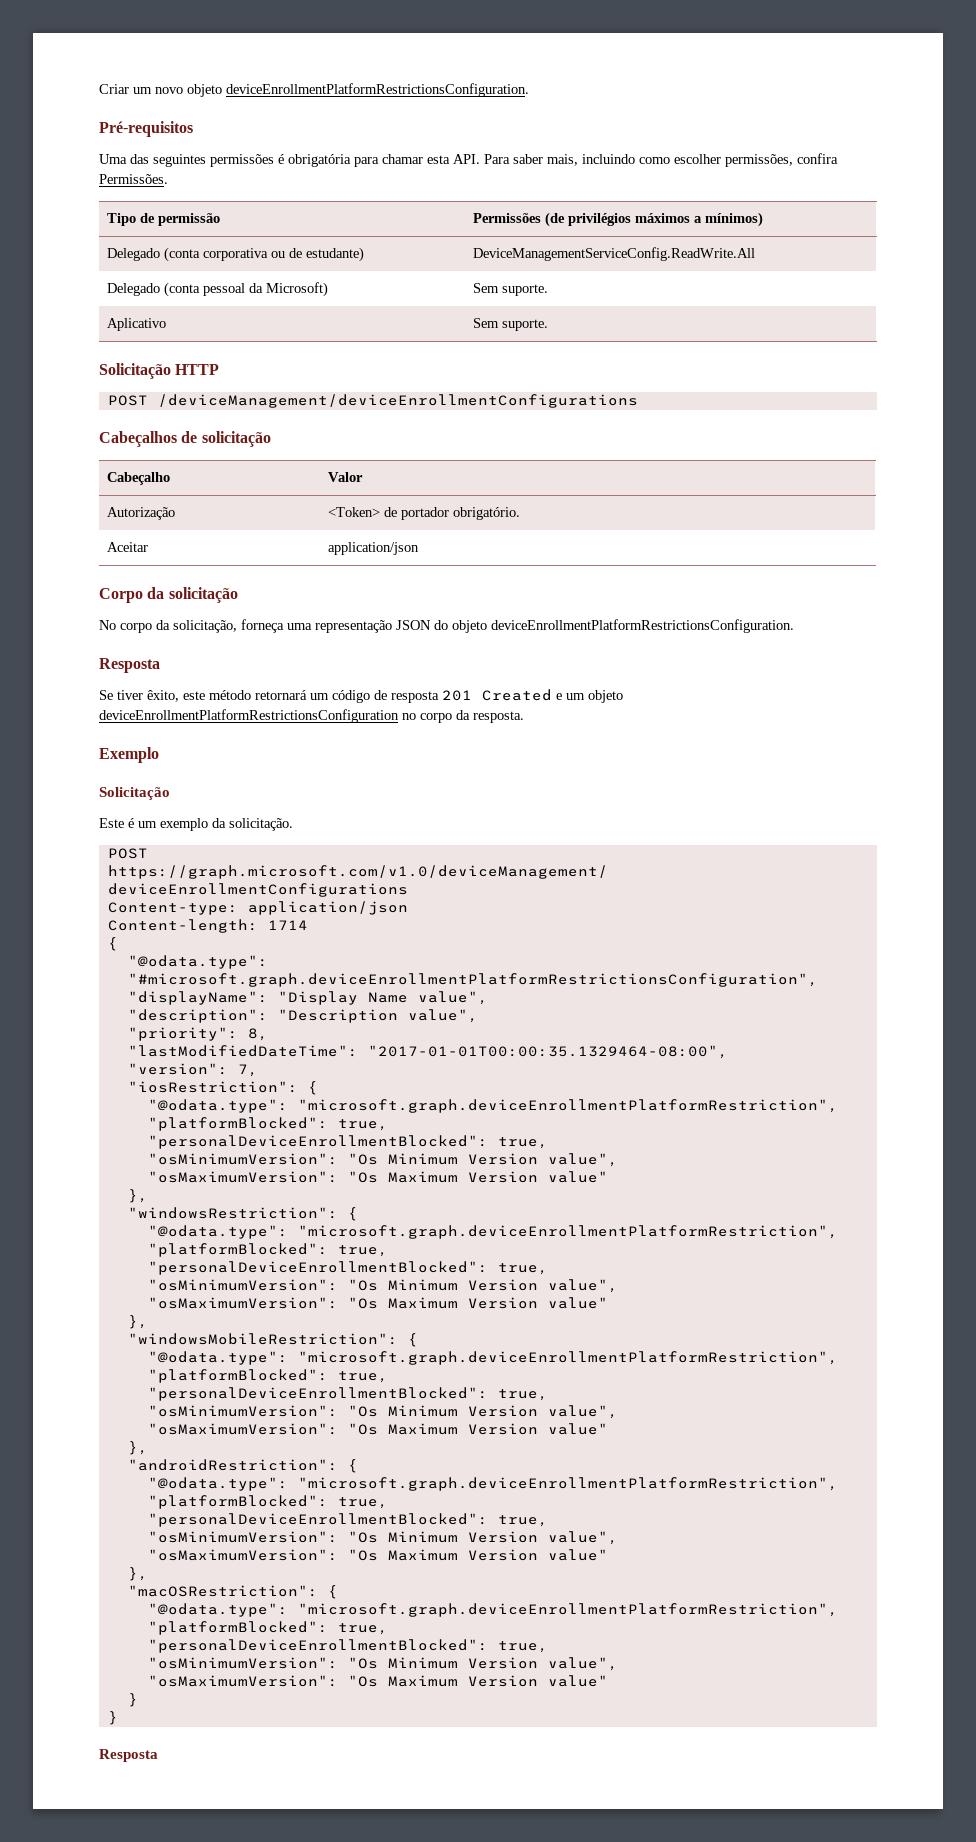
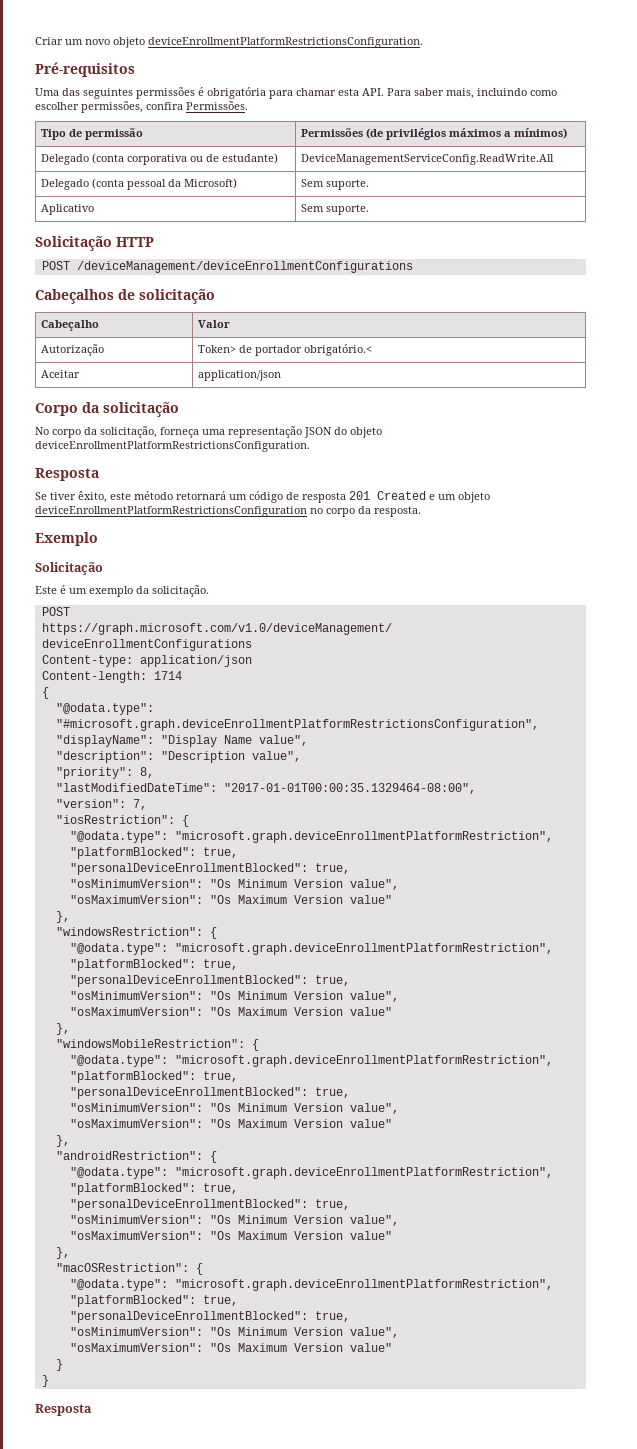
- Autorização | <Token> de portador obrigatório.
+ Autorização | Token> de portador obrigatório.<

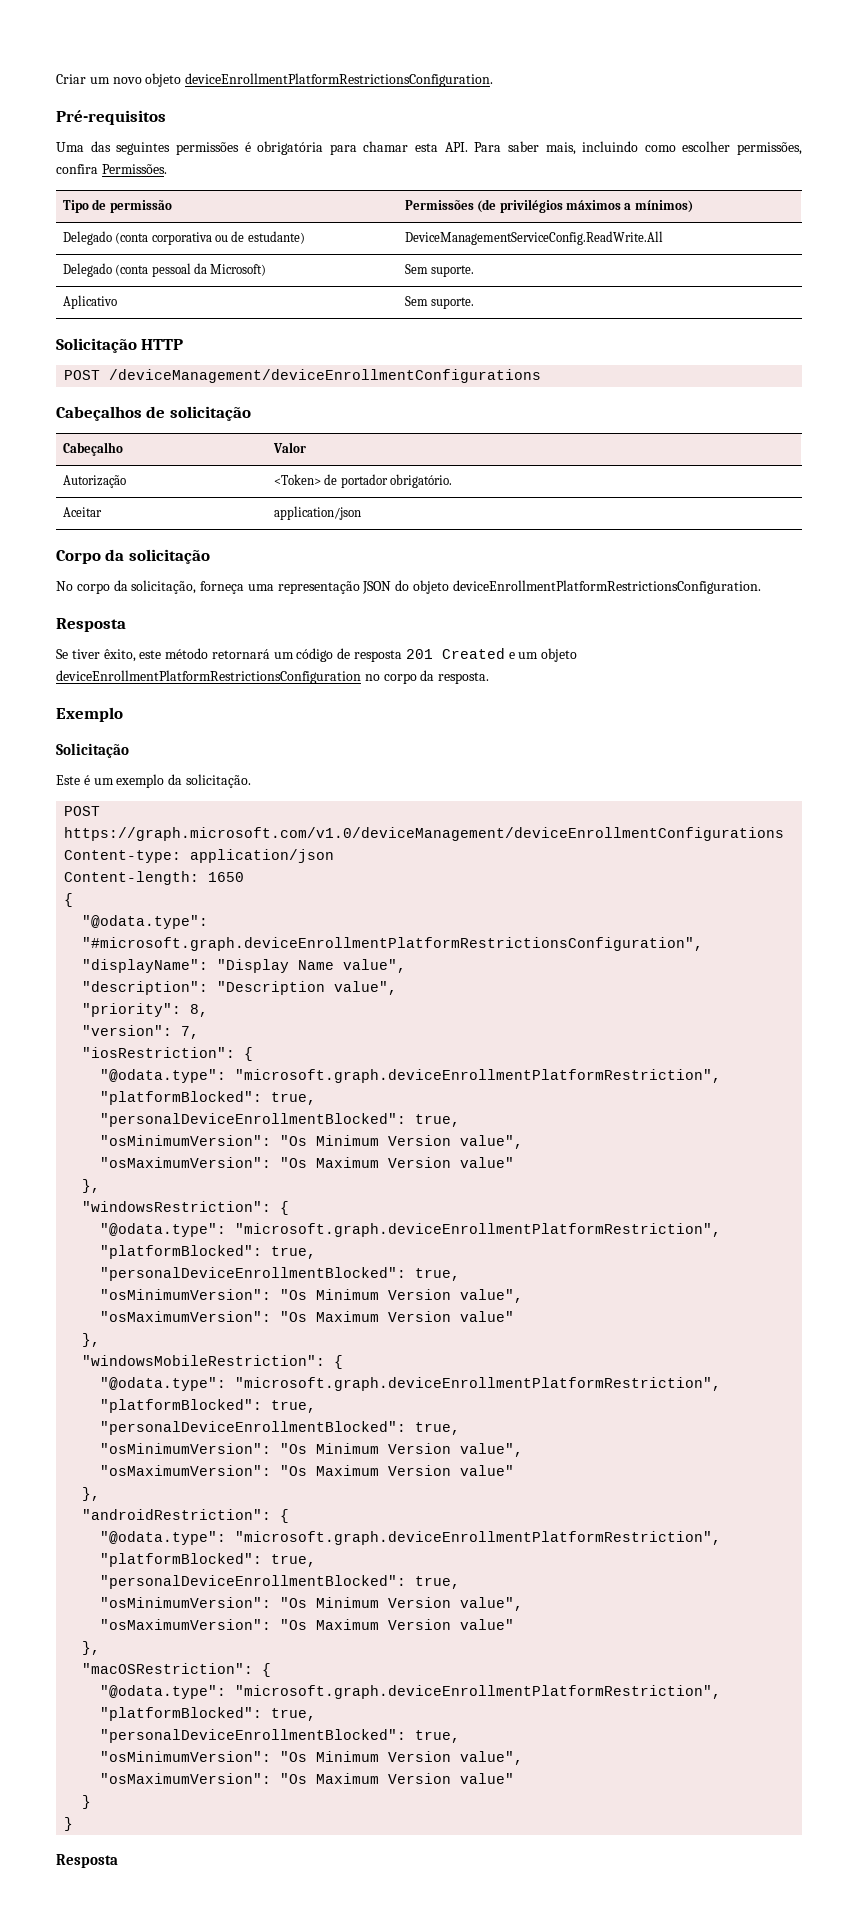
- Autorização | Token> de portador obrigatório.<
+ Autorização | <Token> de portador obrigatório.
- Content-length: 1714
+ Content-length: 1650
- "lastModifiedDateTime": "2017-01-01T00:00:35.1329464-08:00",

